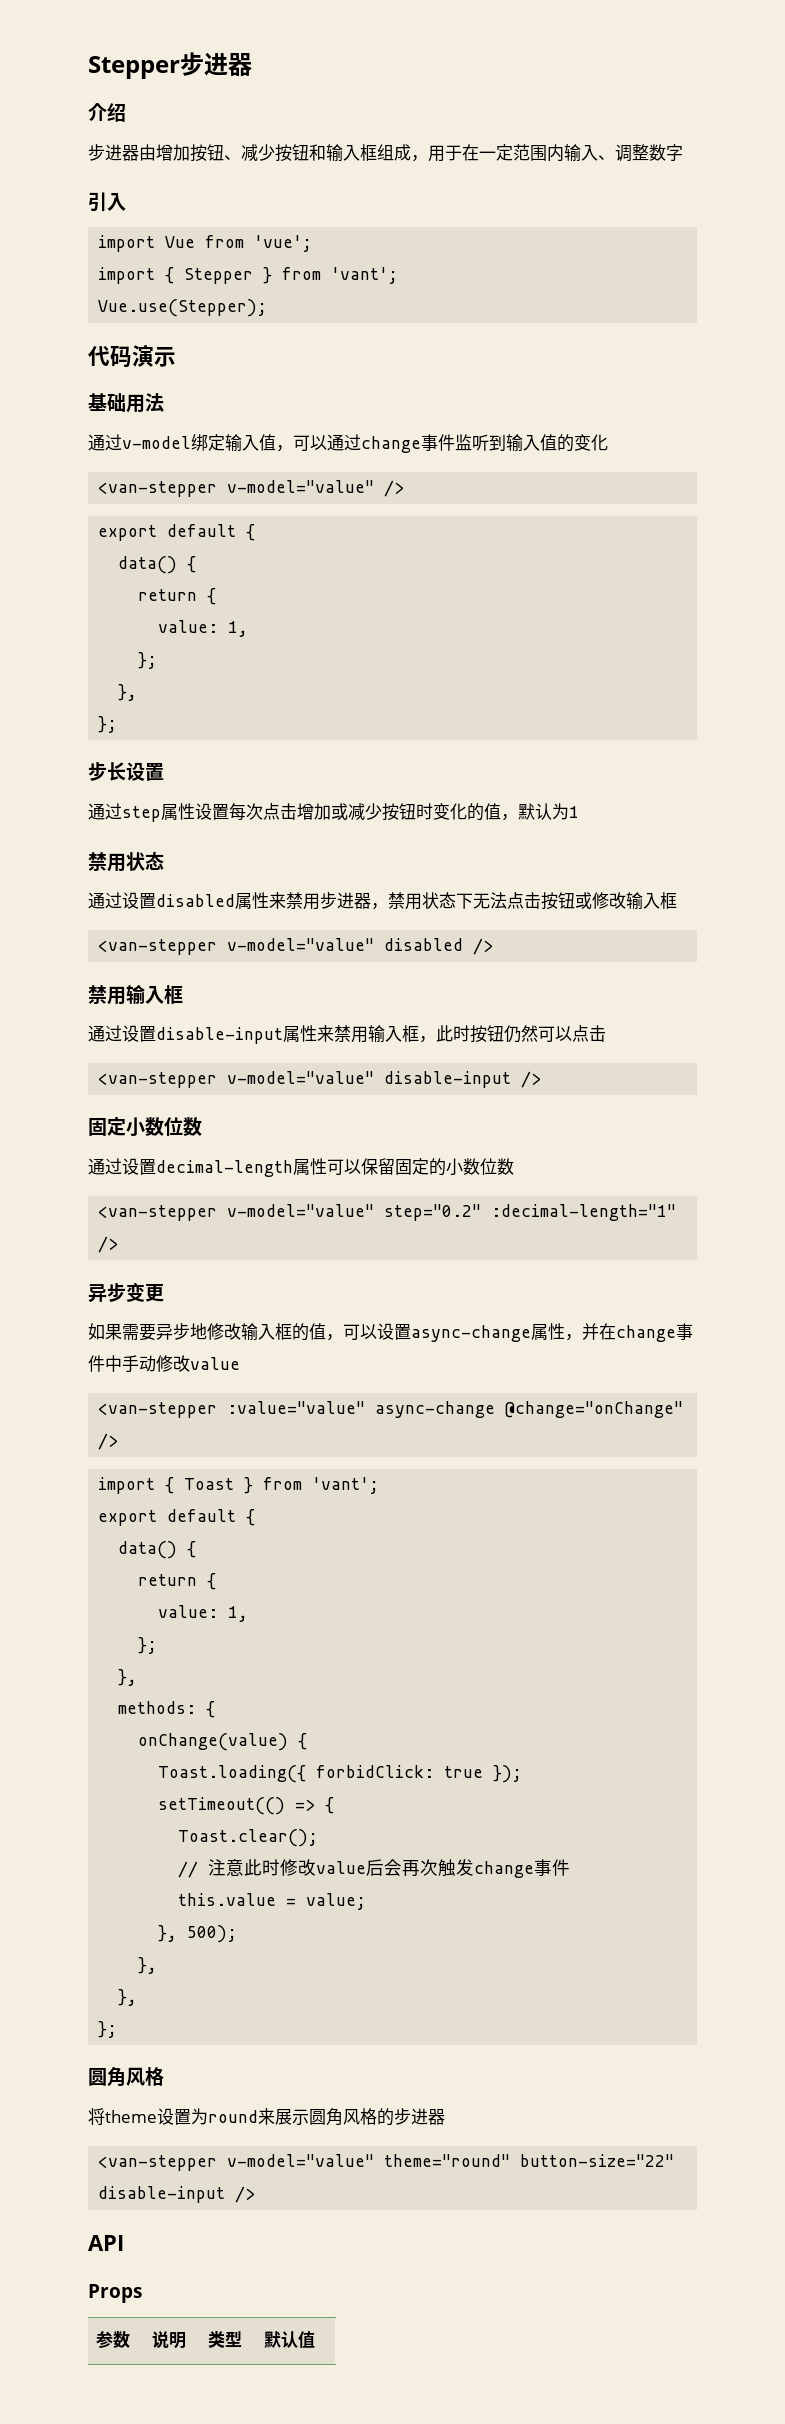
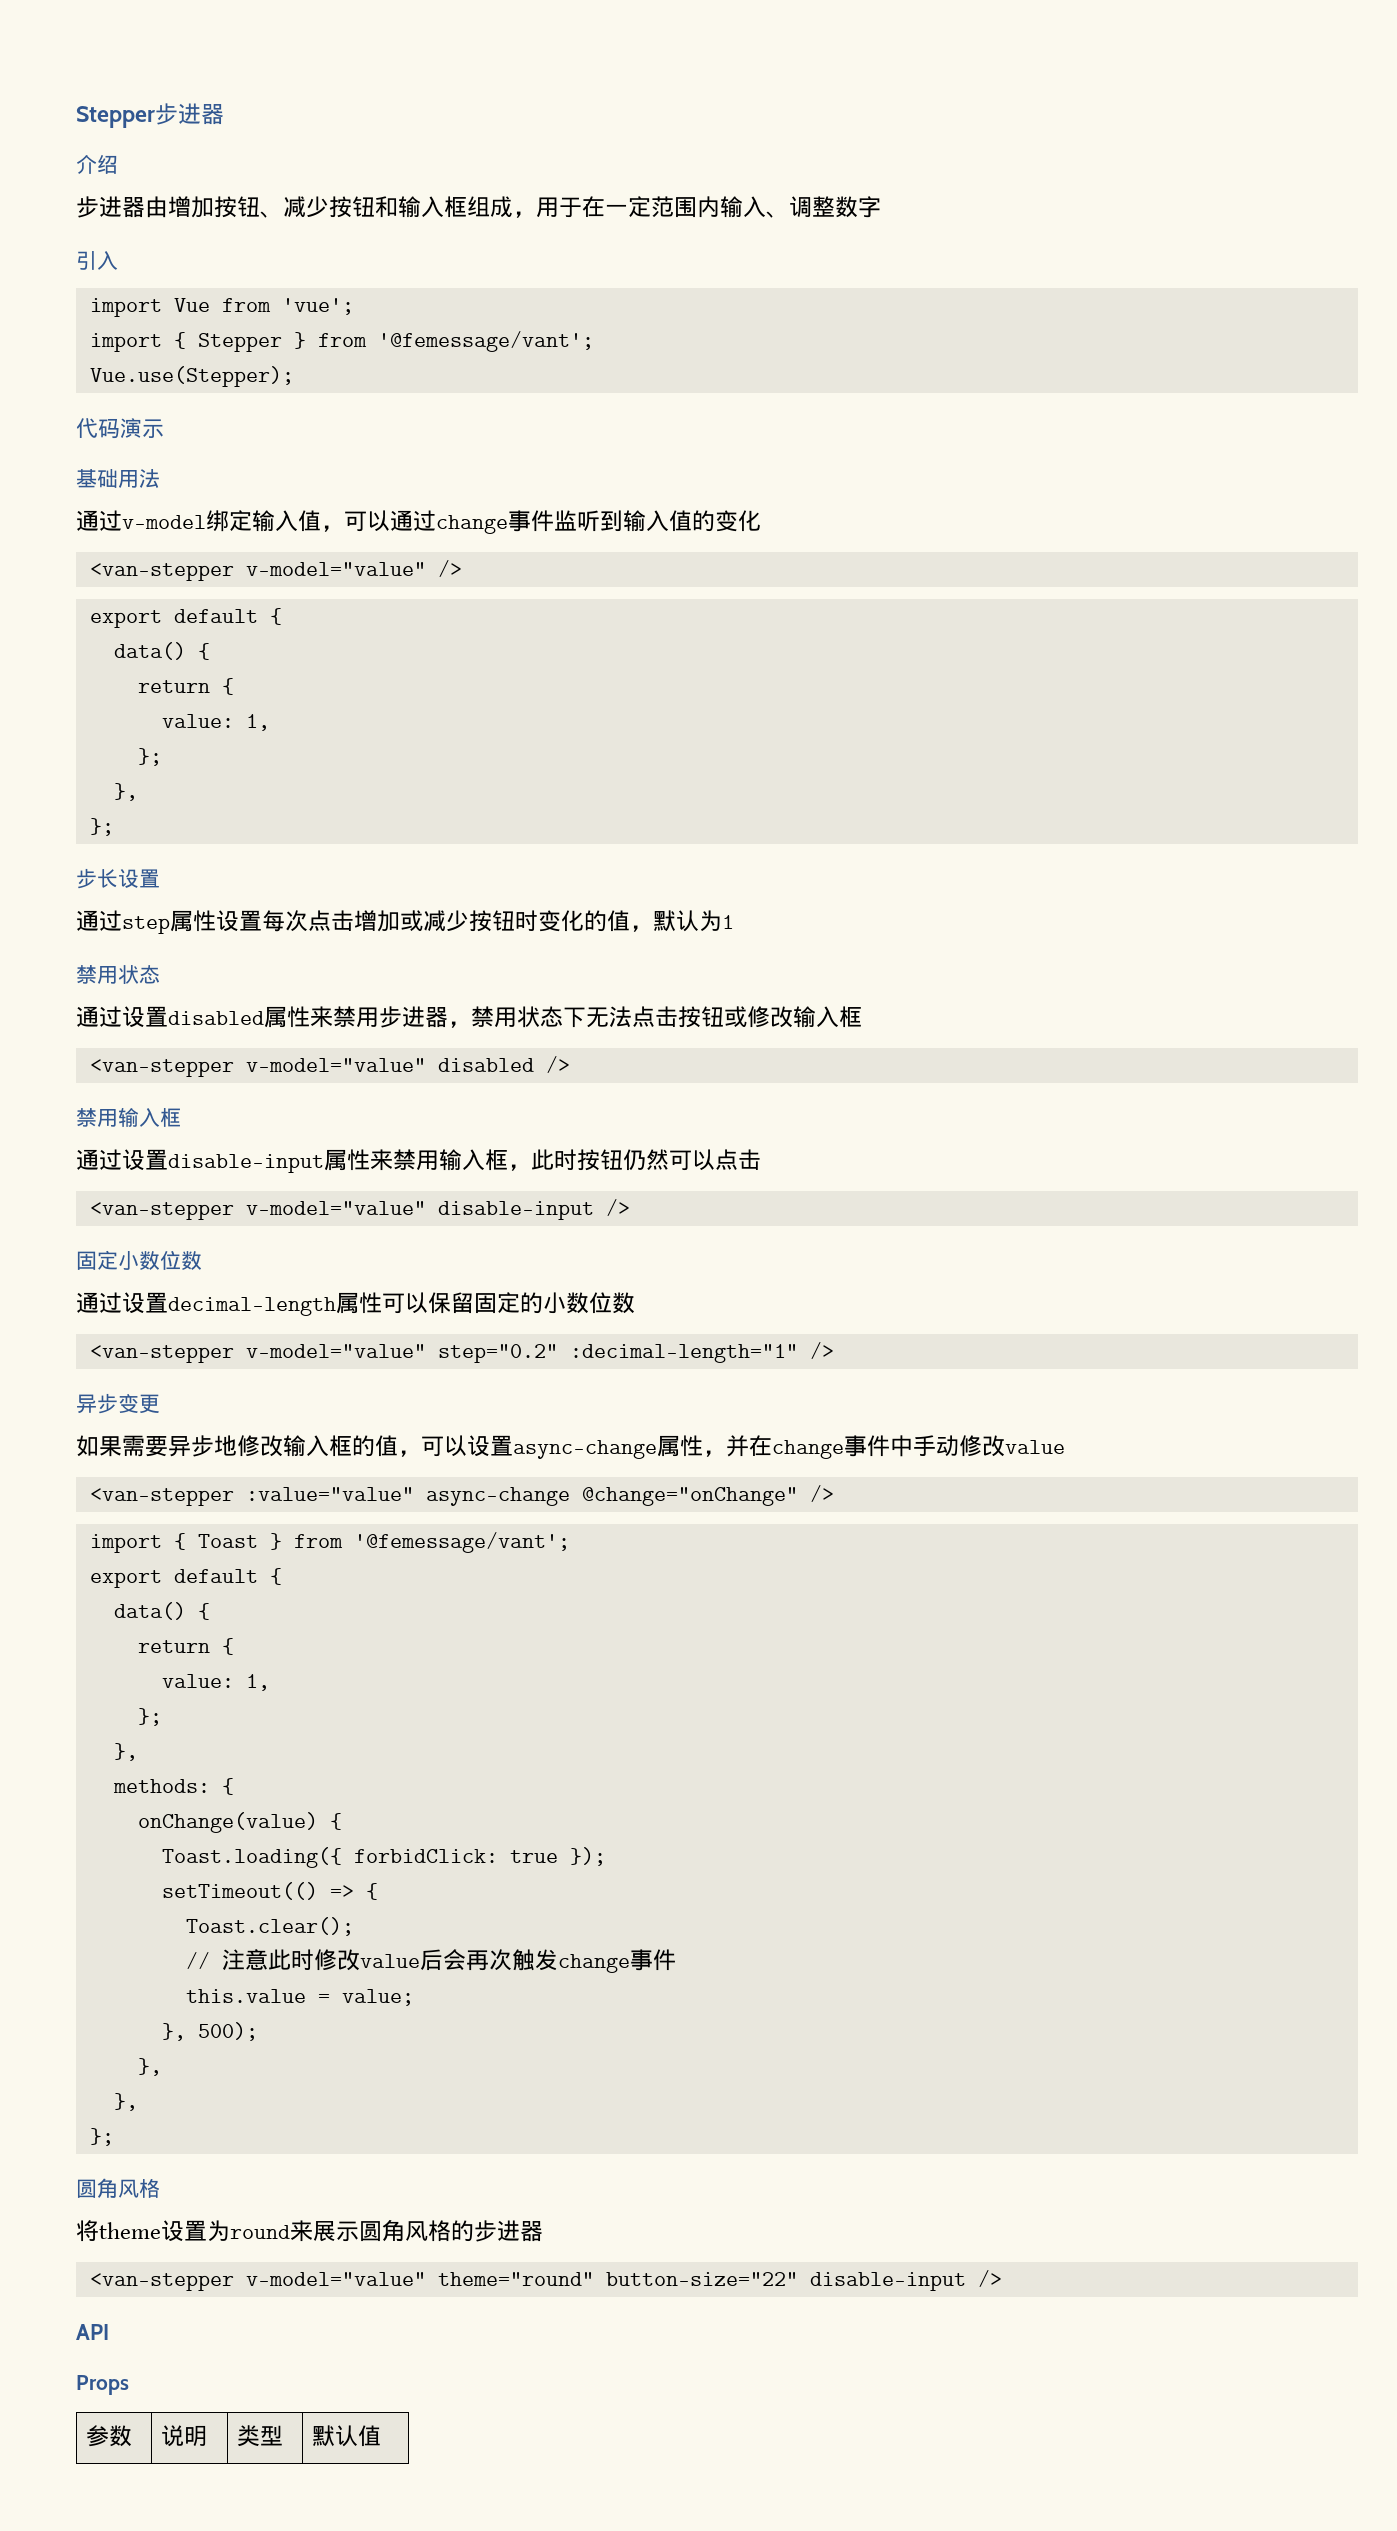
- import { Stepper } from 'vant';
+ import { Stepper } from '@femessage/vant';
- import { Toast } from 'vant';
+ import { Toast } from '@femessage/vant';

